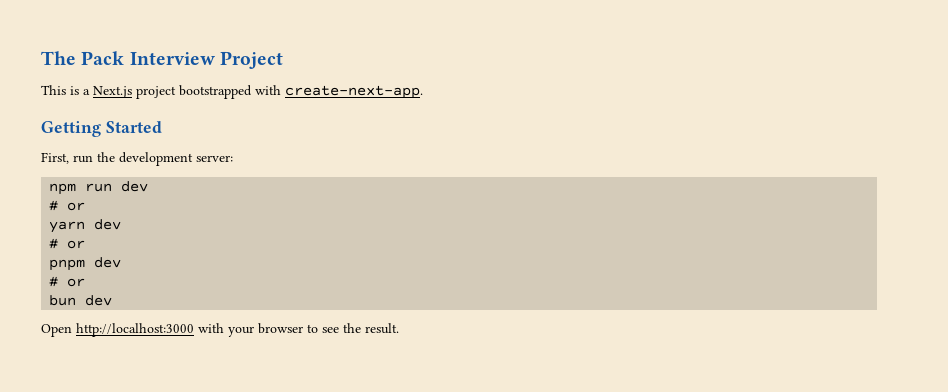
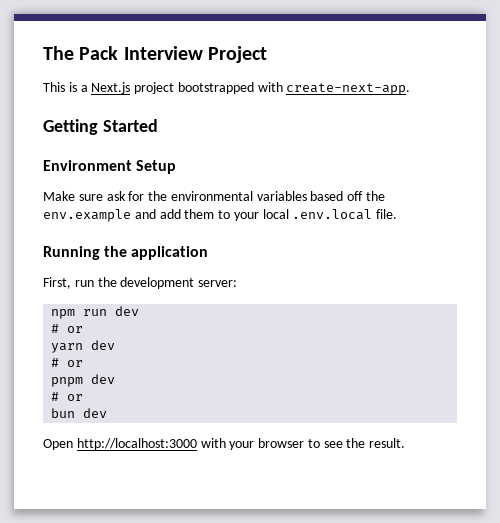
+ Environment Setup
+ Make sure ask for the environmental variables based off the env.example and add them to your local .env.local file.
+ Running the application

